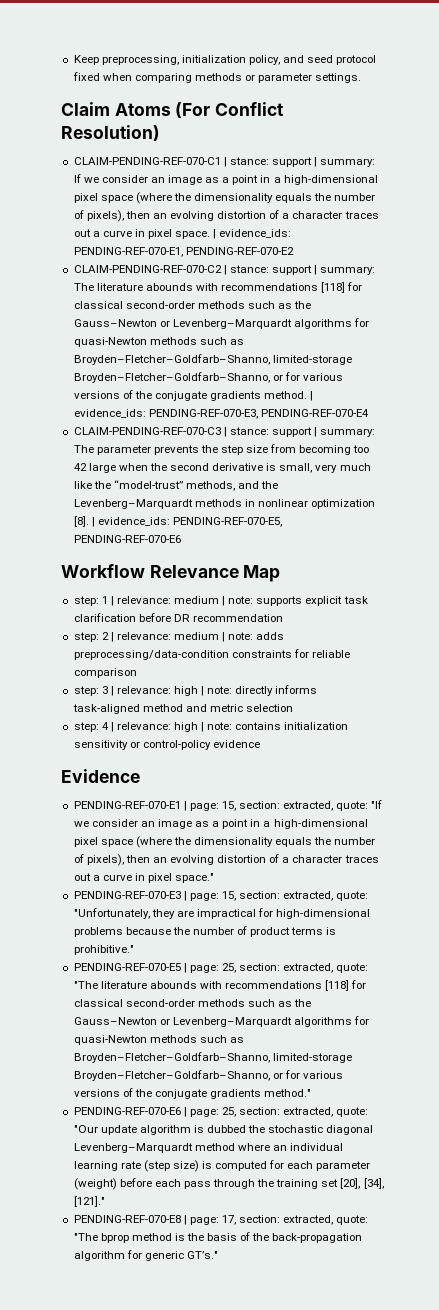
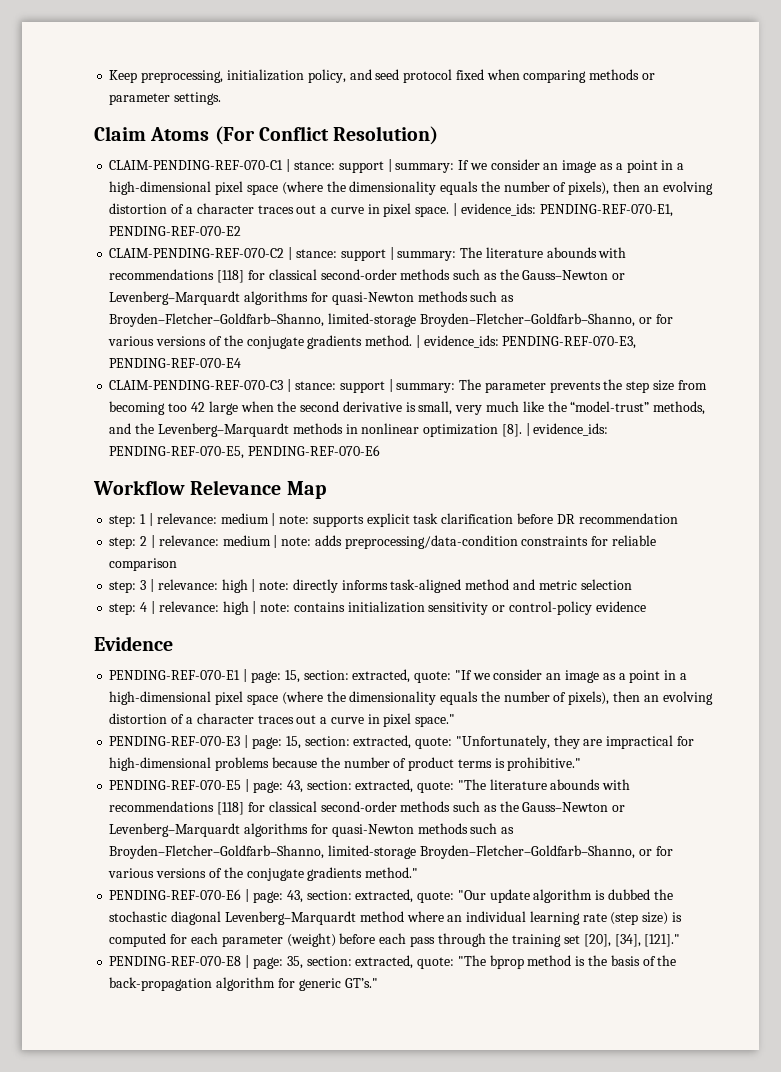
- PENDING-REF-070-E5 | page: 25, section: extracted, quote: "The literature abounds with recommendations [118] for classical second-order methods such as the Gauss–Newton or Levenberg–Marquardt algorithms for quasi-Newton methods such as Broyden–Fletcher–Goldfarb–Shanno, limited-storage Broyden–Fletcher–Goldfarb–Shanno, or for various versions of the conjugate gradients method."
+ PENDING-REF-070-E5 | page: 43, section: extracted, quote: "The literature abounds with recommendations [118] for classical second-order methods such as the Gauss–Newton or Levenberg–Marquardt algorithms for quasi-Newton methods such as Broyden–Fletcher–Goldfarb–Shanno, limited-storage Broyden–Fletcher–Goldfarb–Shanno, or for various versions of the conjugate gradients method."
- PENDING-REF-070-E6 | page: 25, section: extracted, quote: "Our update algorithm is dubbed the stochastic diagonal Levenberg–Marquardt method where an individual learning rate (step size) is computed for each parameter (weight) before each pass through the training set [20], [34], [121]."
+ PENDING-REF-070-E6 | page: 43, section: extracted, quote: "Our update algorithm is dubbed the stochastic diagonal Levenberg–Marquardt method where an individual learning rate (step size) is computed for each parameter (weight) before each pass through the training set [20], [34], [121]."
- PENDING-REF-070-E8 | page: 17, section: extracted, quote: "The bprop method is the basis of the back-propagation algorithm for generic GT’s."
+ PENDING-REF-070-E8 | page: 35, section: extracted, quote: "The bprop method is the basis of the back-propagation algorithm for generic GT’s."

